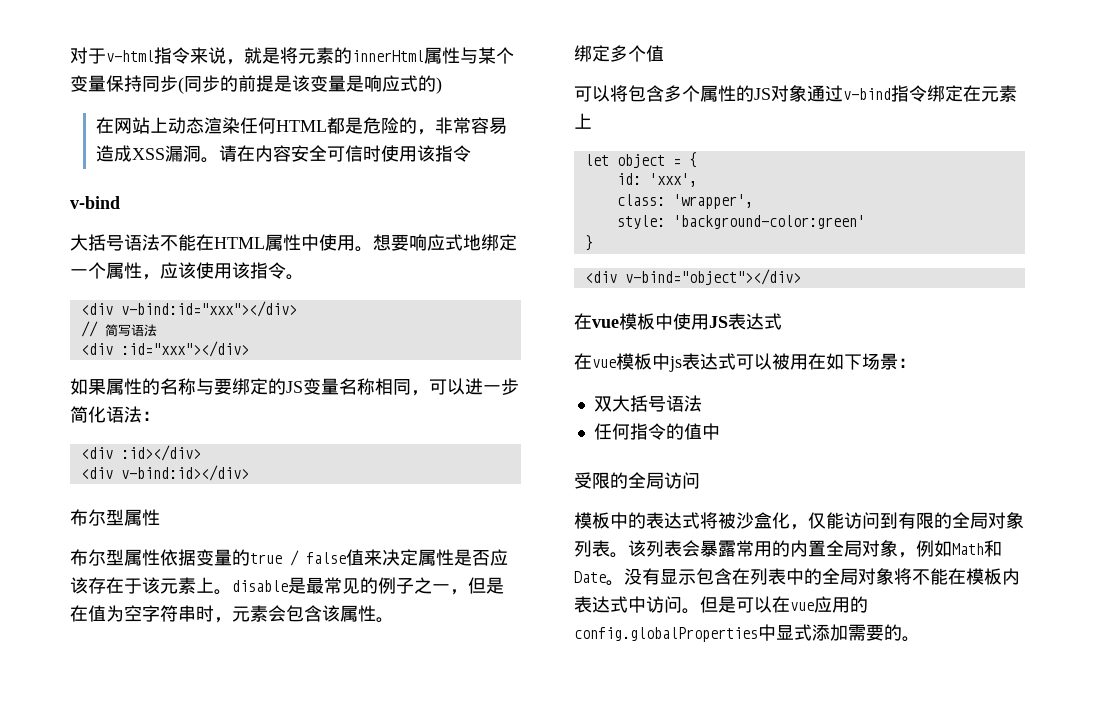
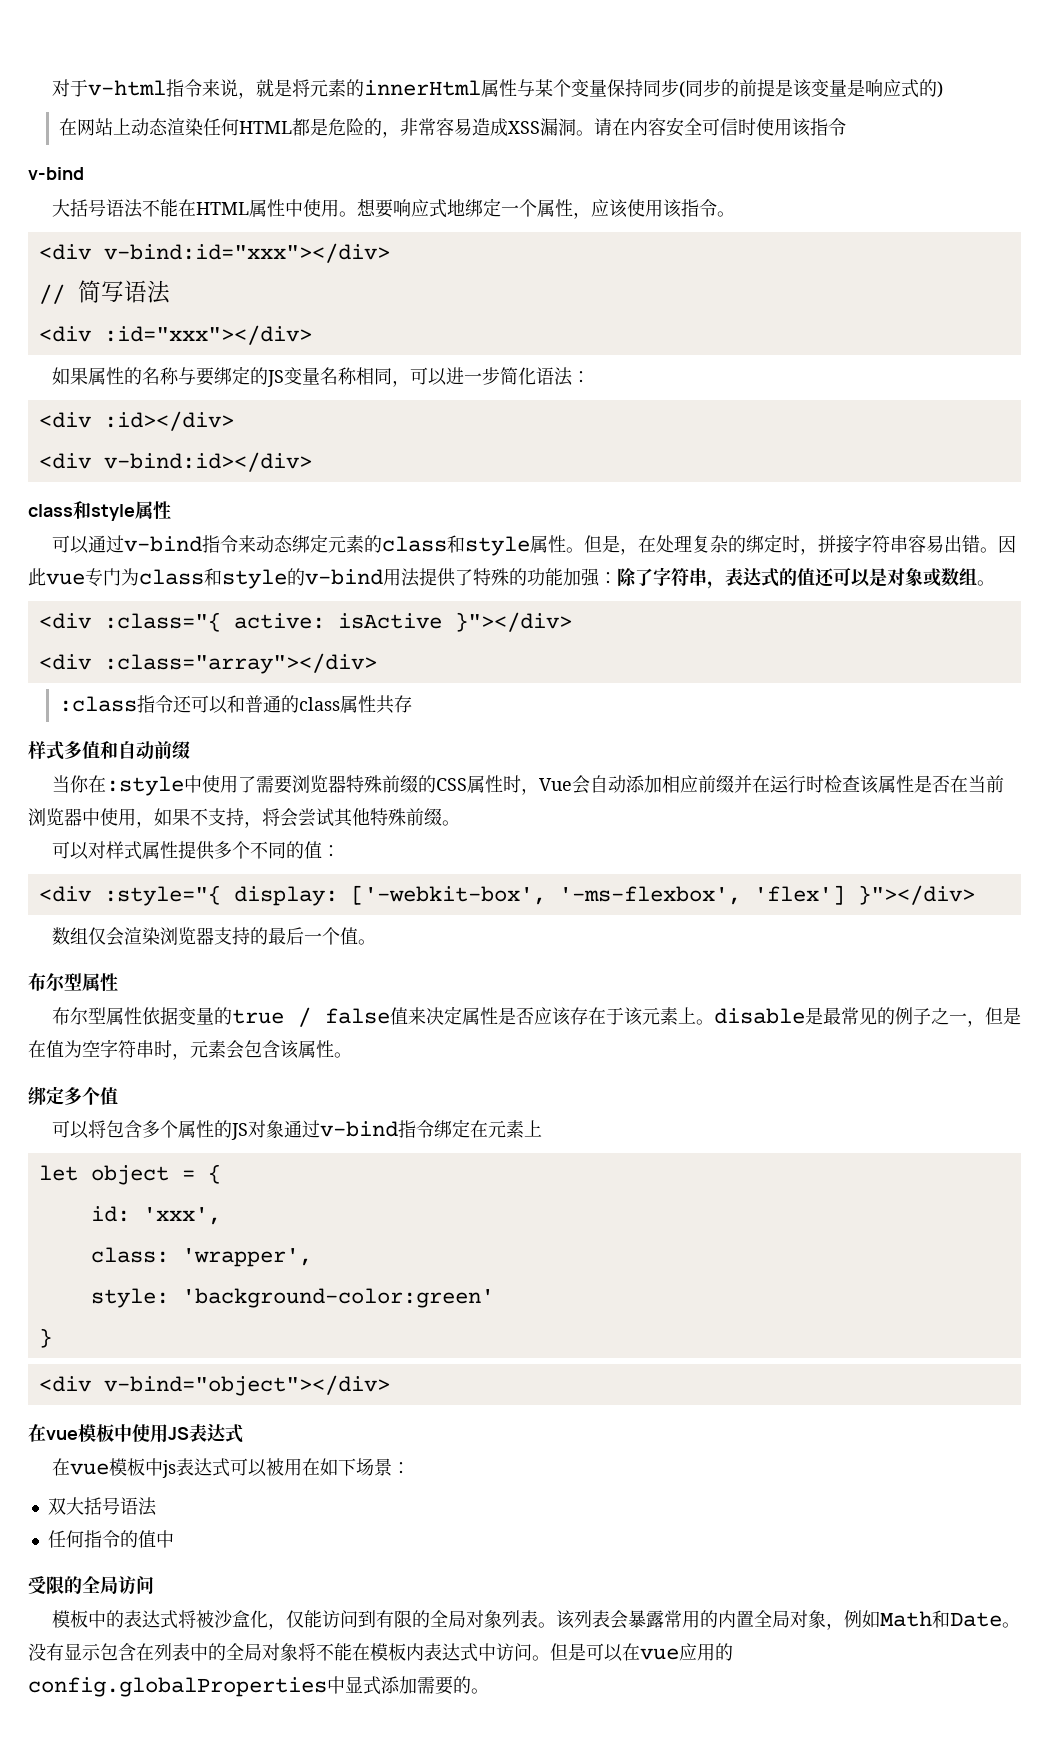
  <div v-bind:id></div>
+ class和style属性
+ 可以通过v-bind指令来动态绑定元素的class和style属性。但是，在处理复杂的绑定时，拼接字符串容易出错。因此vue专门为class和style的v-bind用法提供了特殊的功能加强：除了字符串，表达式的值还可以是对象或数组。
+ <div :class="{ active: isActive }"></div>
+ <div :class="array"></div>
+ :class指令还可以和普通的class属性共存
+ 样式多值和自动前缀
+ 当你在:style中使用了需要浏览器特殊前缀的CSS属性时，Vue会自动添加相应前缀并在运行时检查该属性是否在当前浏览器中使用，如果不支持，将会尝试其他特殊前缀。
+ 可以对样式属性提供多个不同的值：
+ <div :style="{ display: ['-webkit-box', '-ms-flexbox', 'flex'] }"></div>
+ 数组仅会渲染浏览器支持的最后一个值。

